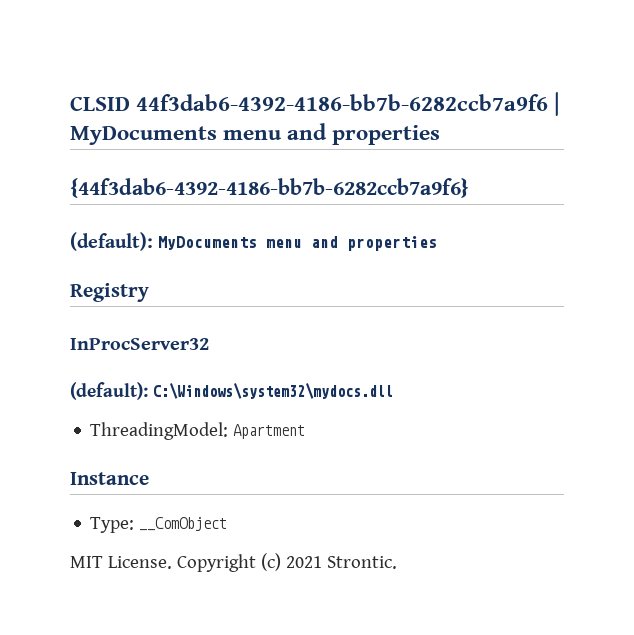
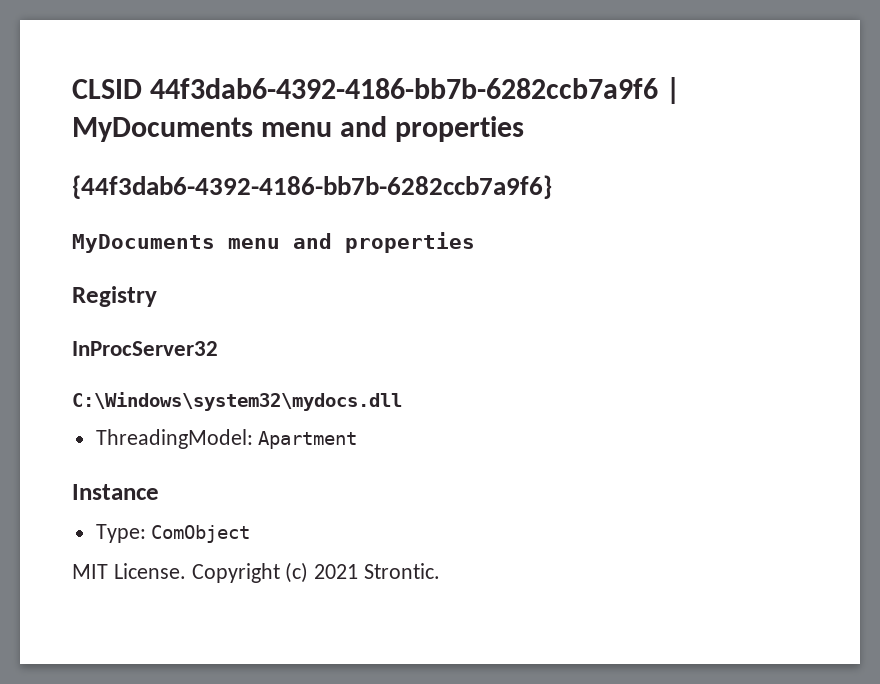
  {44f3dab6-4392-4186-bb7b-6282ccb7a9f6}
- (default): MyDocuments menu and properties
+ MyDocuments menu and properties
- (default): C:\Windows\system32\mydocs.dll
+ C:\Windows\system32\mydocs.dll
- Type: __ComObject
+ Type: ComObject

